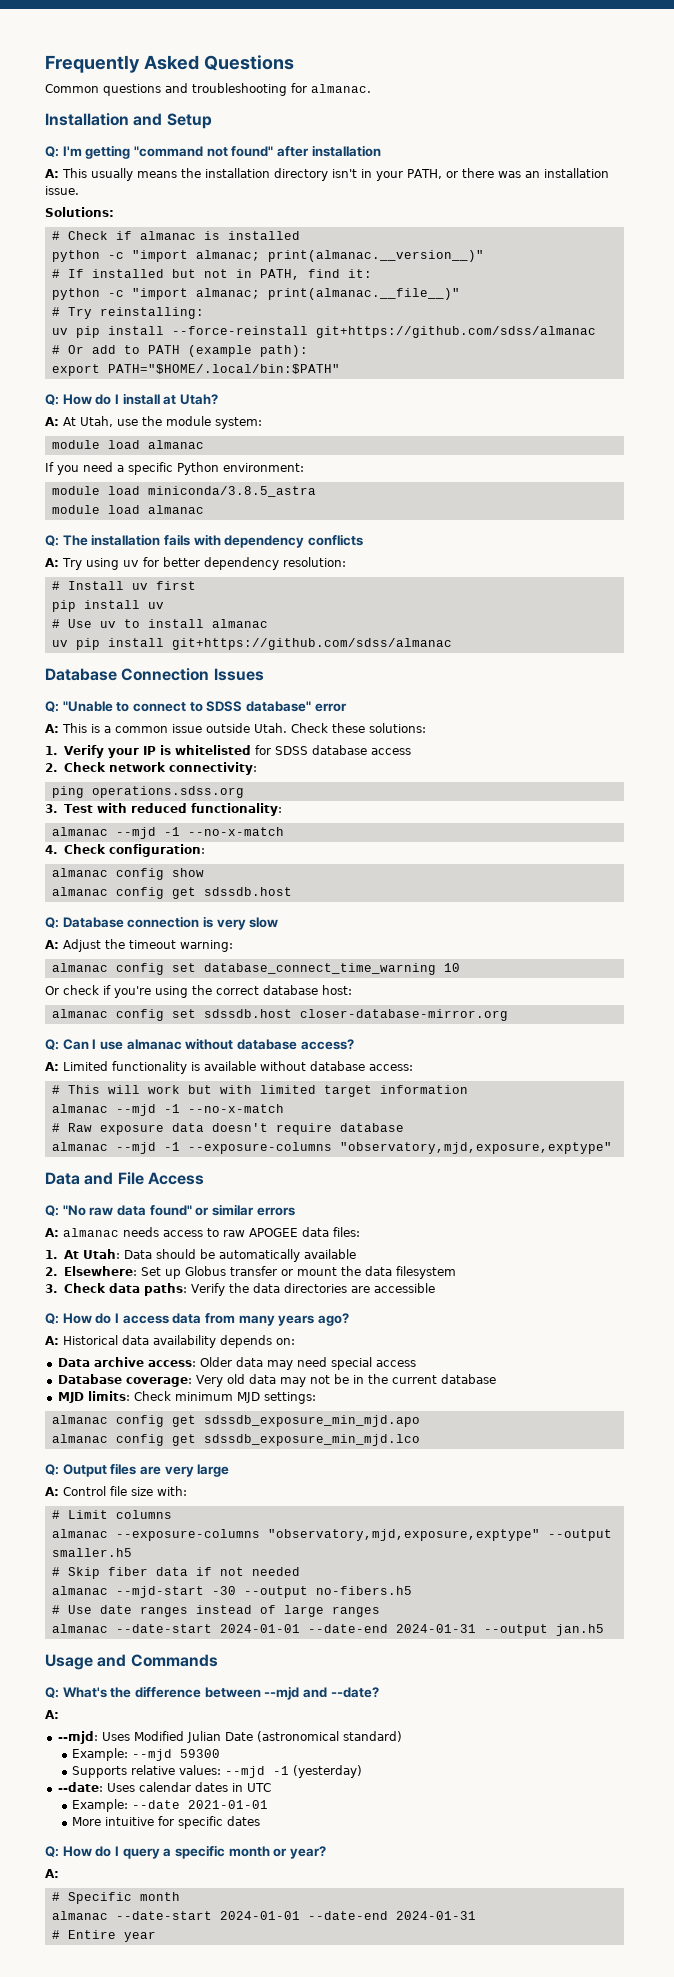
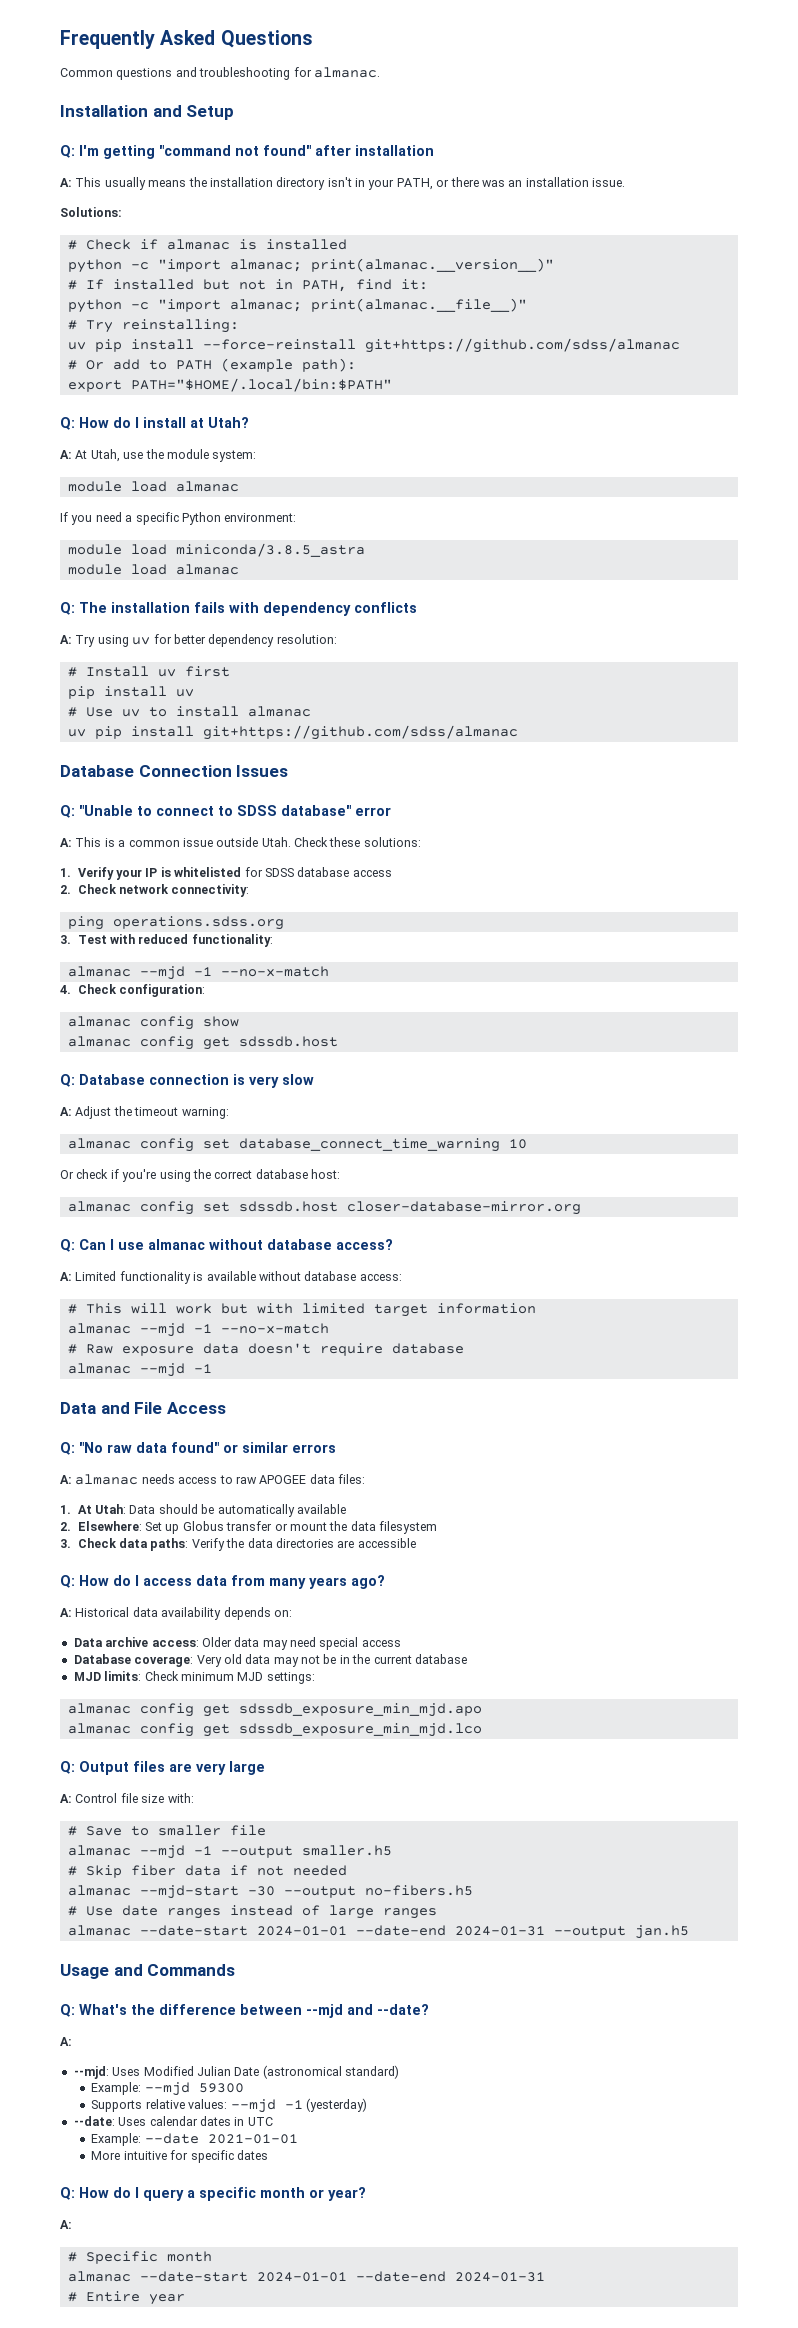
  # Raw exposure data doesn't require database
- almanac --mjd -1 --exposure-columns "observatory,mjd,exposure,exptype"
+ almanac --mjd -1
- # Limit columns
- almanac --exposure-columns "observatory,mjd,exposure,exptype" --output smaller.h5
+ # Save to smaller file
+ almanac --mjd -1 --output smaller.h5

